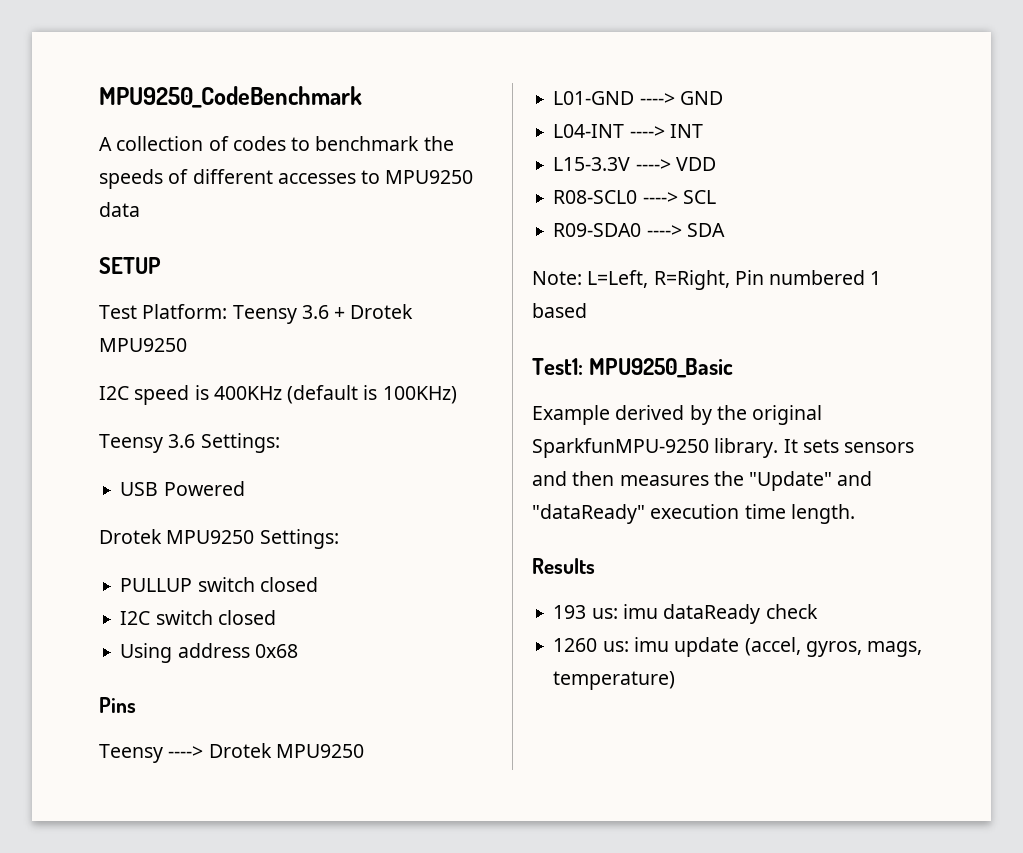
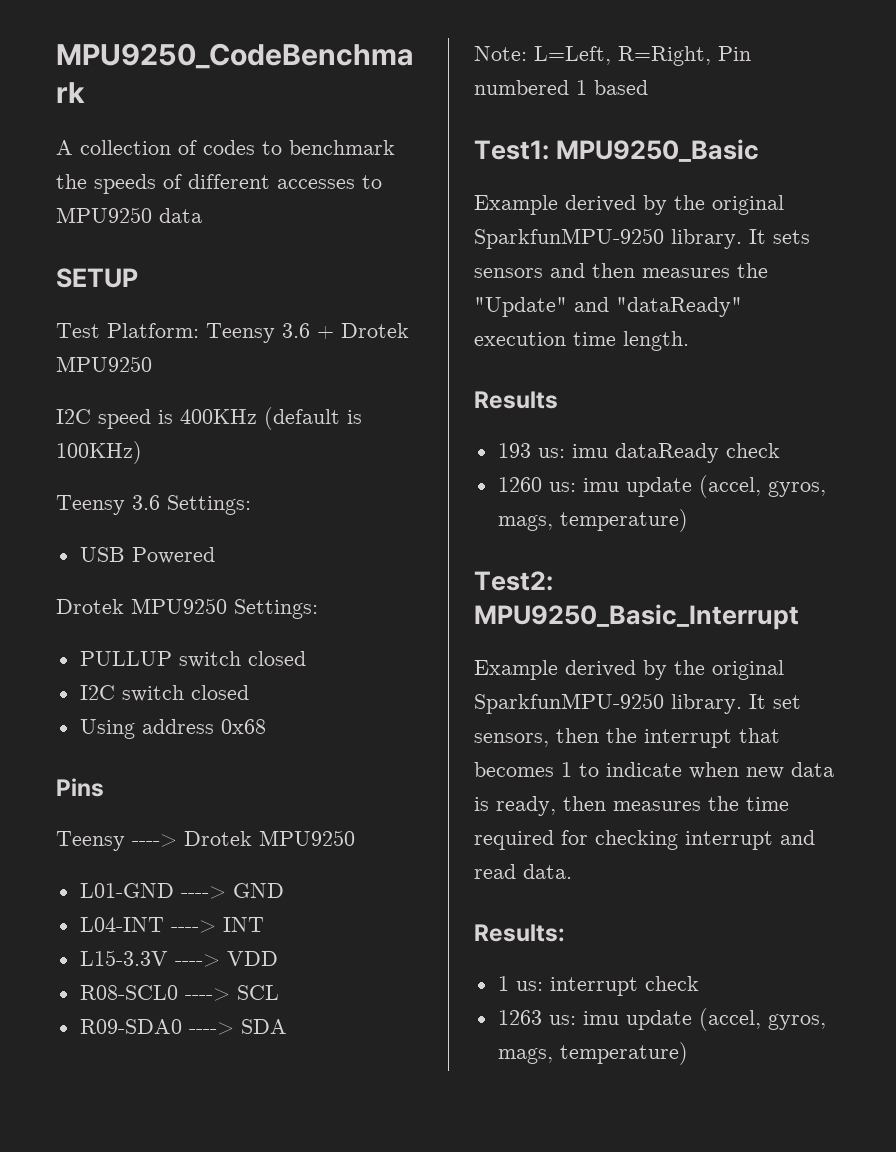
+ Test2: MPU9250_Basic_Interrupt
+ Example derived by the original SparkfunMPU-9250 library. It set sensors, then the interrupt that becomes 1 to indicate when new data is ready, then measures the time required for checking interrupt and read data.
+ Results:
+ 1 us: interrupt check
+ 1263 us: imu update (accel, gyros, mags, temperature)

